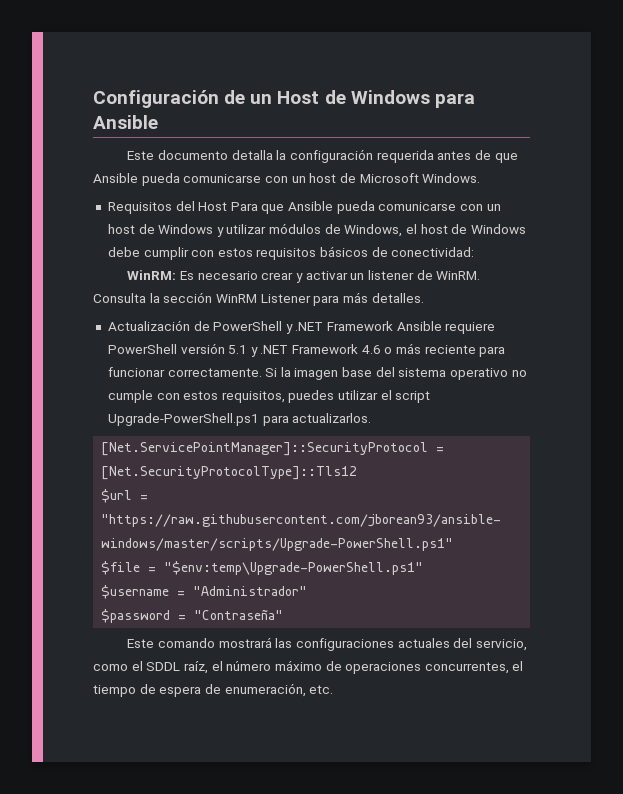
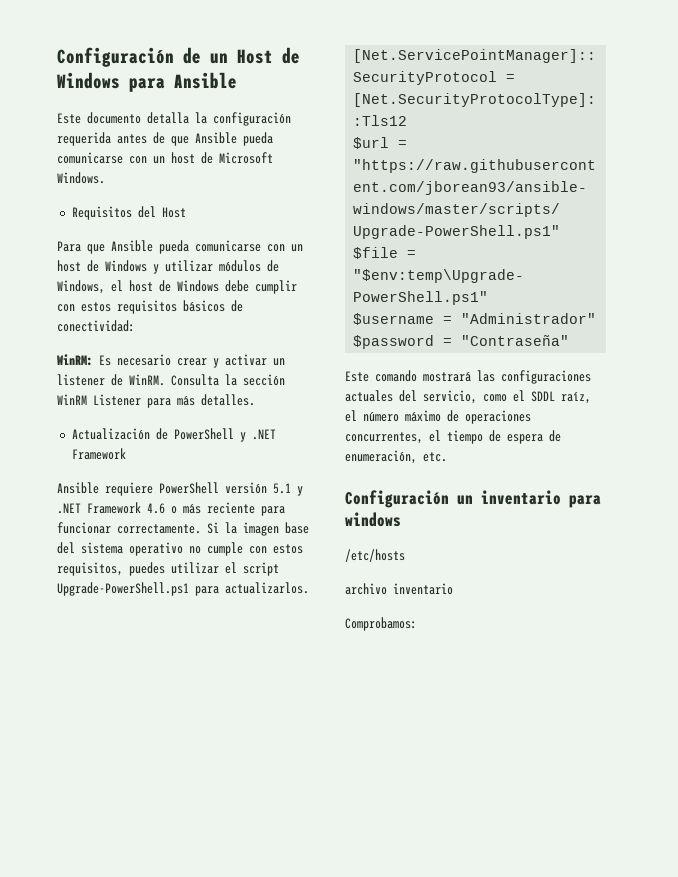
- Requisitos del Host Para que Ansible pueda comunicarse con un host de Windows y utilizar módulos de Windows, el host de Windows debe cumplir con estos requisitos básicos de conectividad:
+ Requisitos del Host
+ Para que Ansible pueda comunicarse con un host de Windows y utilizar módulos de Windows, el host de Windows debe cumplir con estos requisitos básicos de conectividad:
- Actualización de PowerShell y .NET Framework Ansible requiere PowerShell versión 5.1 y .NET Framework 4.6 o más reciente para funcionar correctamente.
+ Actualización de PowerShell y .NET Framework
+ Ansible requiere PowerShell versión 5.1 y .NET Framework 4.6 o más reciente para funcionar correctamente.
+ Configuración un inventario para windows
+ /etc/hosts
+ archivo inventario
+ Comprobamos:

